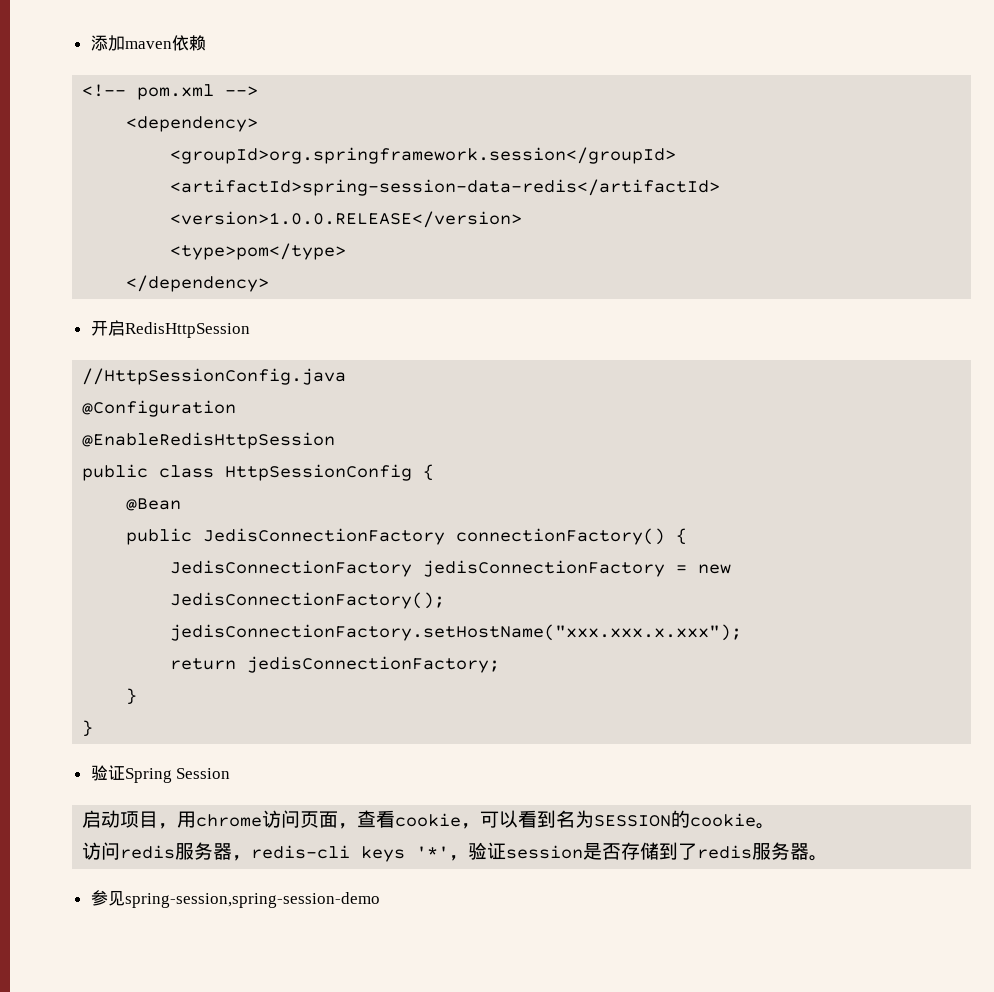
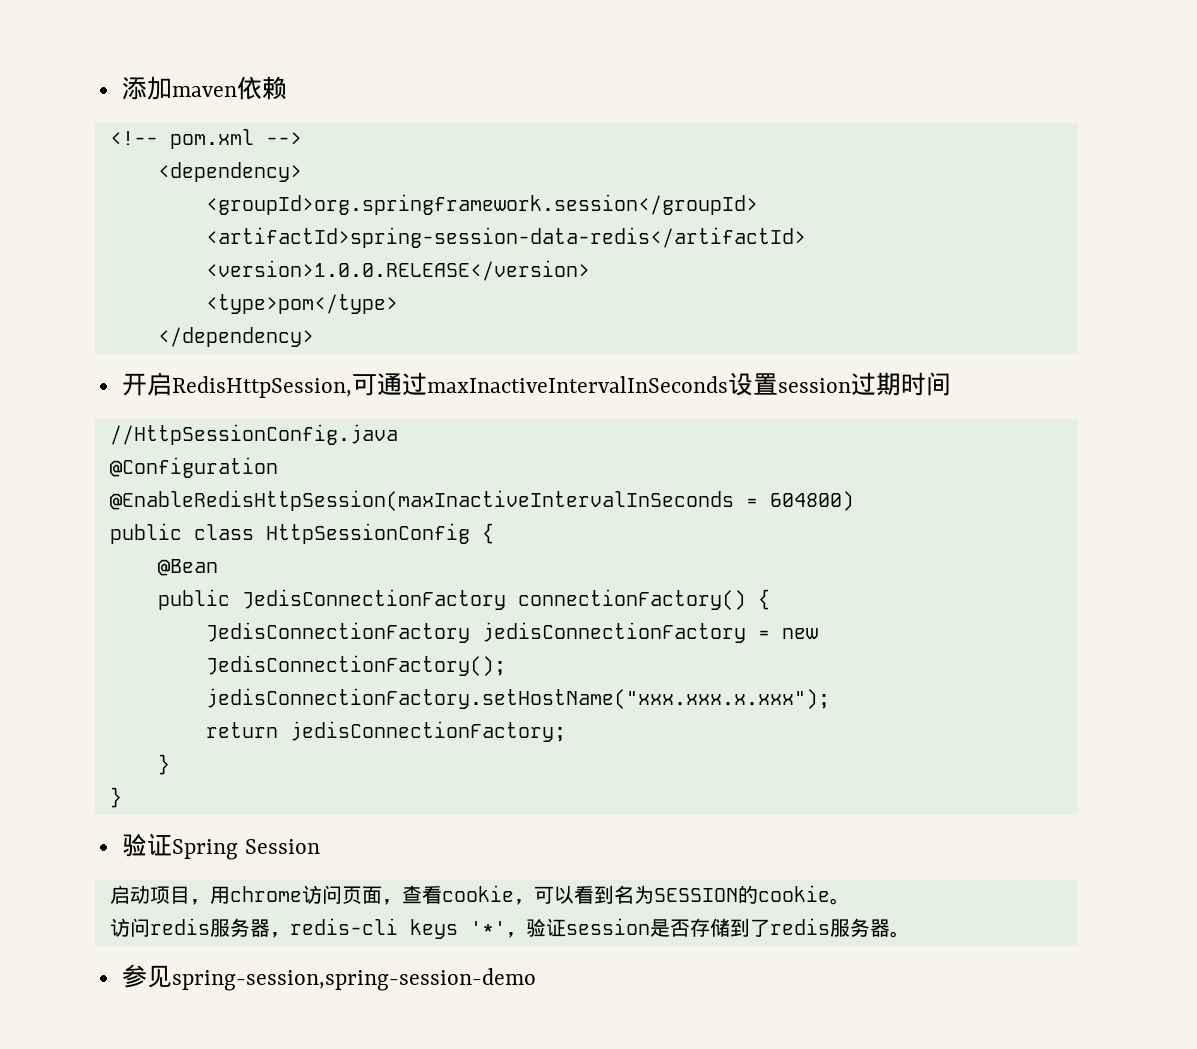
- 开启RedisHttpSession
+ 开启RedisHttpSession,可通过maxInactiveIntervalInSeconds设置session过期时间
- @EnableRedisHttpSession
+ @EnableRedisHttpSession(maxInactiveIntervalInSeconds = 604800)

